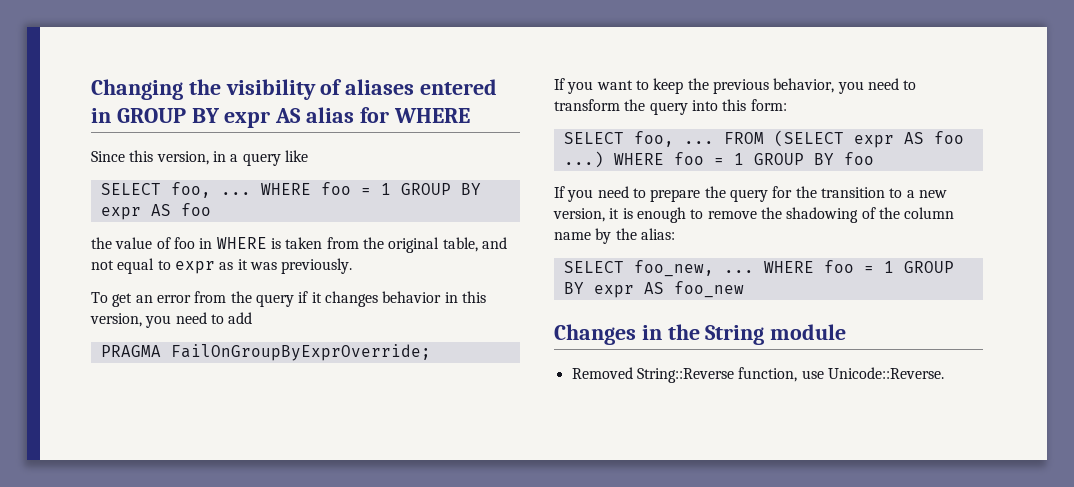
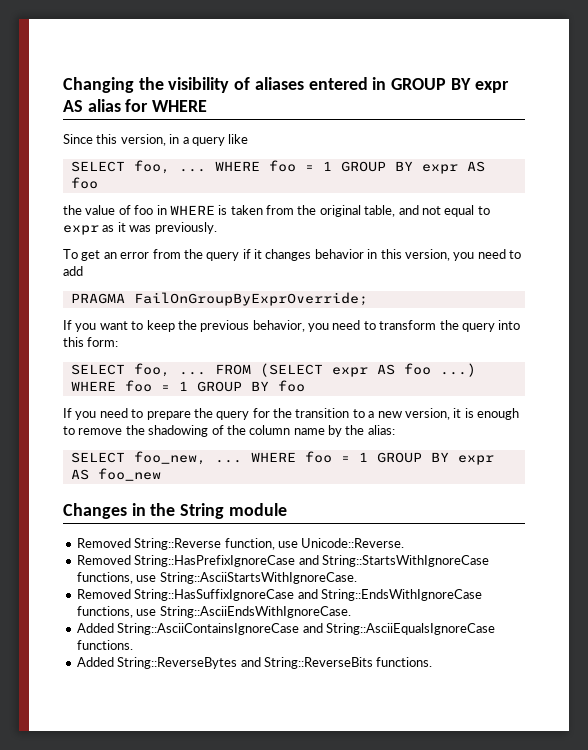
+ Removed String::HasPrefixIgnoreCase and String::StartsWithIgnoreCase functions, use String::AsciiStartsWithIgnoreCase.
+ Removed String::HasSuffixIgnoreCase and String::EndsWithIgnoreCase functions, use String::AsciiEndsWithIgnoreCase.
+ Added String::AsciiContainsIgnoreCase and String::AsciiEqualsIgnoreCase functions.
+ Added String::ReverseBytes and String::ReverseBits functions.

